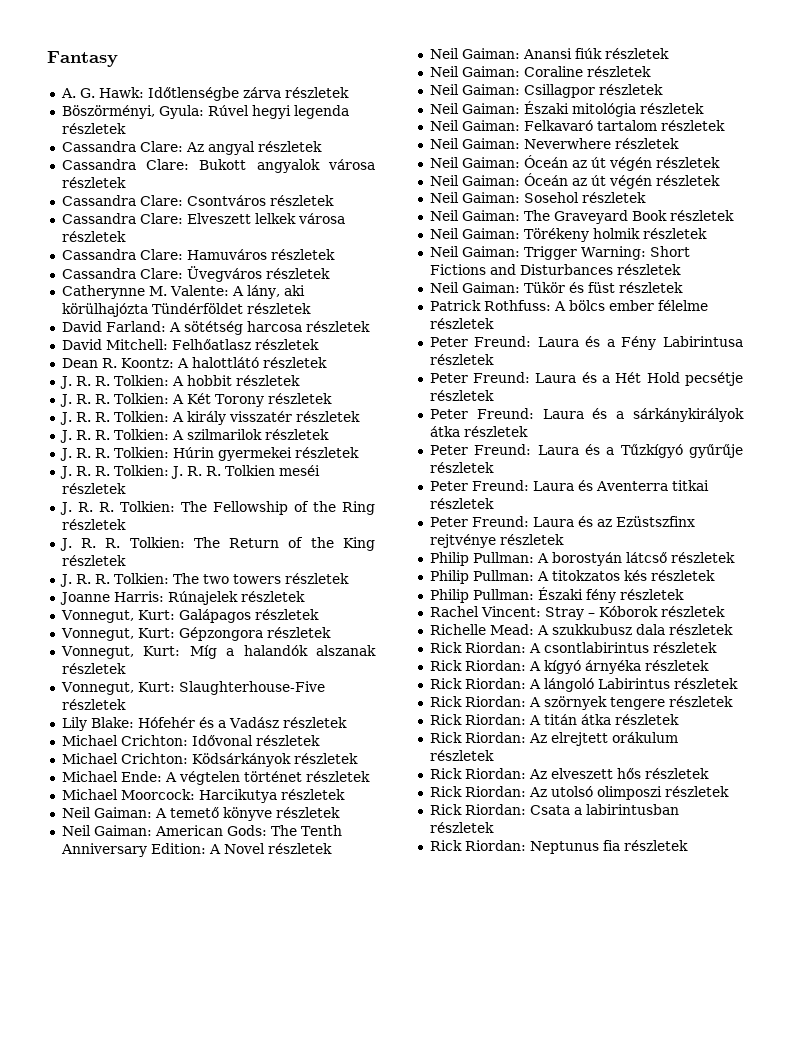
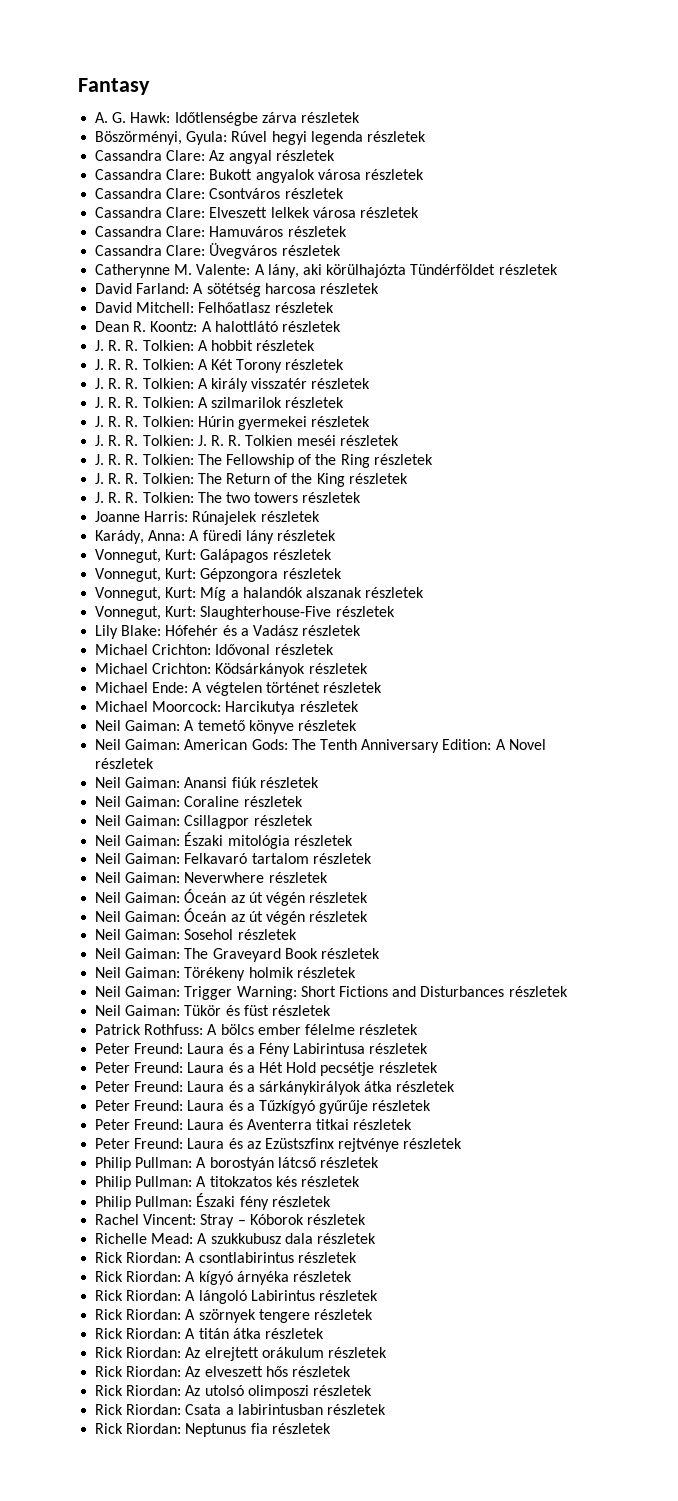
+ Karády, Anna: A füredi lány részletek

